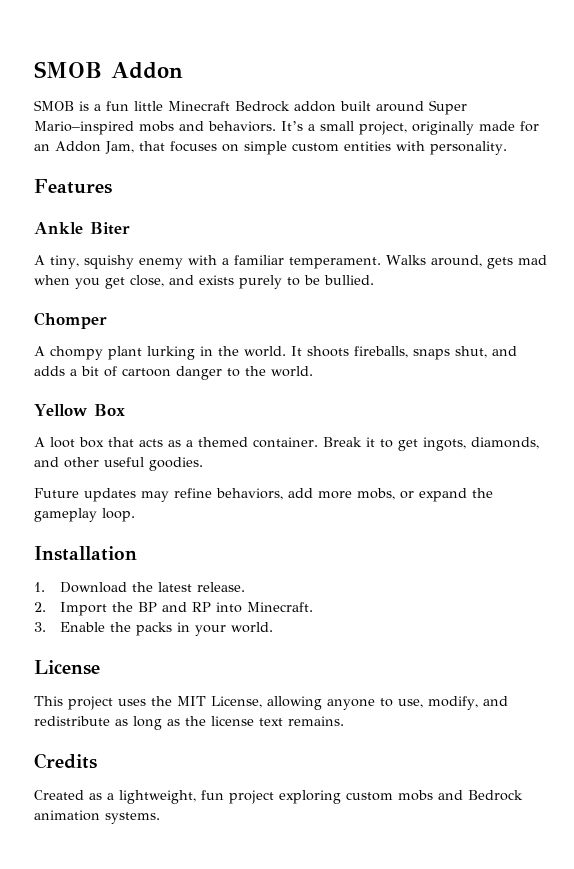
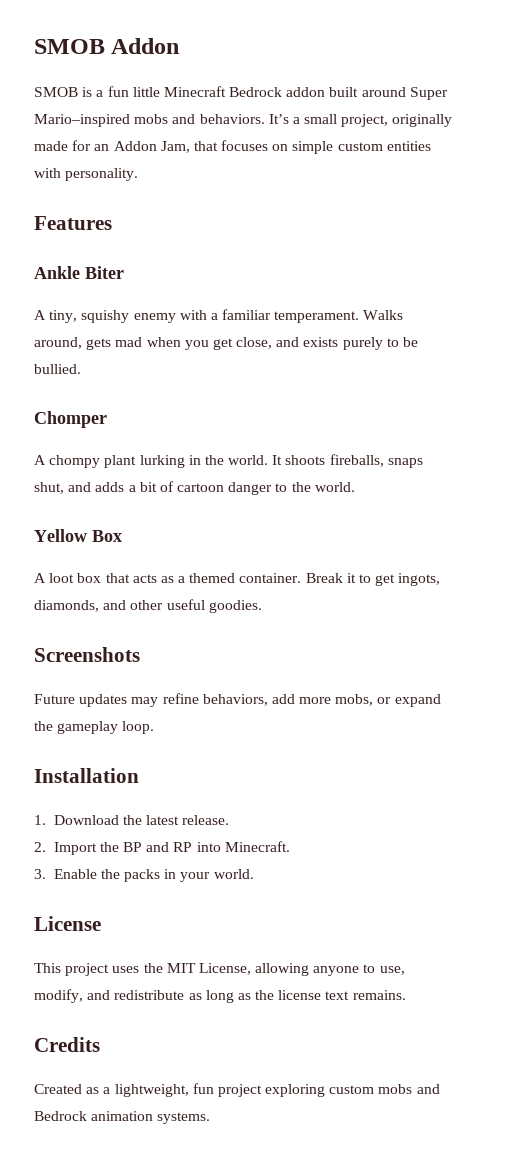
+ Screenshots

